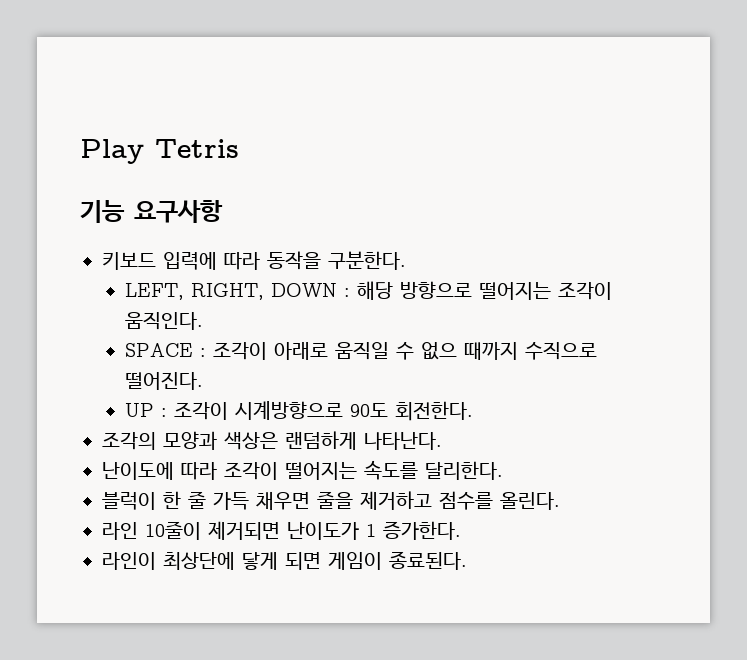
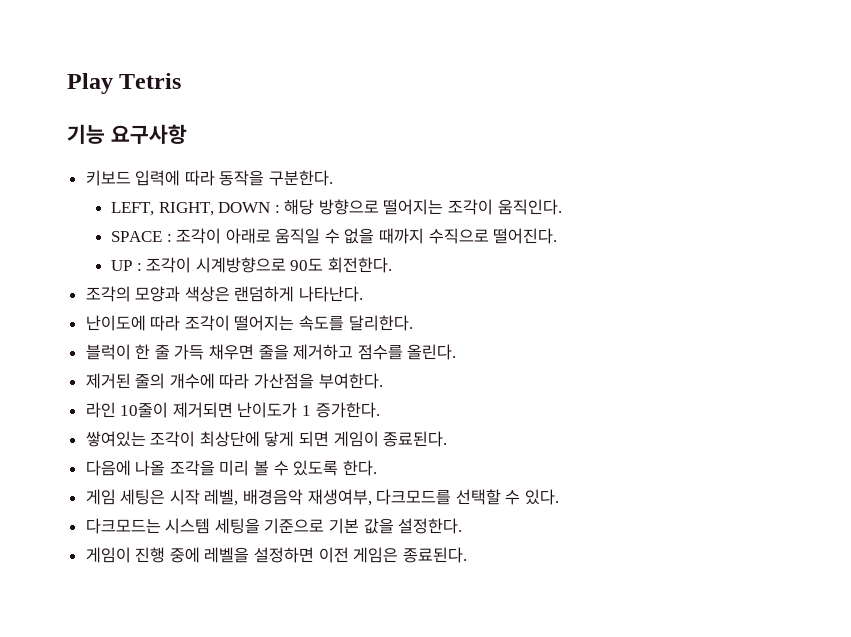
- SPACE : 조각이 아래로 움직일 수 없으 때까지 수직으로 떨어진다.
+ SPACE : 조각이 아래로 움직일 수 없을 때까지 수직으로 떨어진다.
+ 제거된 줄의 개수에 따라 가산점을 부여한다.
- 라인이 최상단에 닿게 되면 게임이 종료된다.
+ 쌓여있는 조각이 최상단에 닿게 되면 게임이 종료된다.
+ 다음에 나올 조각을 미리 볼 수 있도록 한다.
+ 게임 세팅은 시작 레벨, 배경음악 재생여부, 다크모드를 선택할 수 있다.
+ 다크모드는 시스템 세팅을 기준으로 기본 값을 설정한다.
+ 게임이 진행 중에 레벨을 설정하면 이전 게임은 종료된다.

